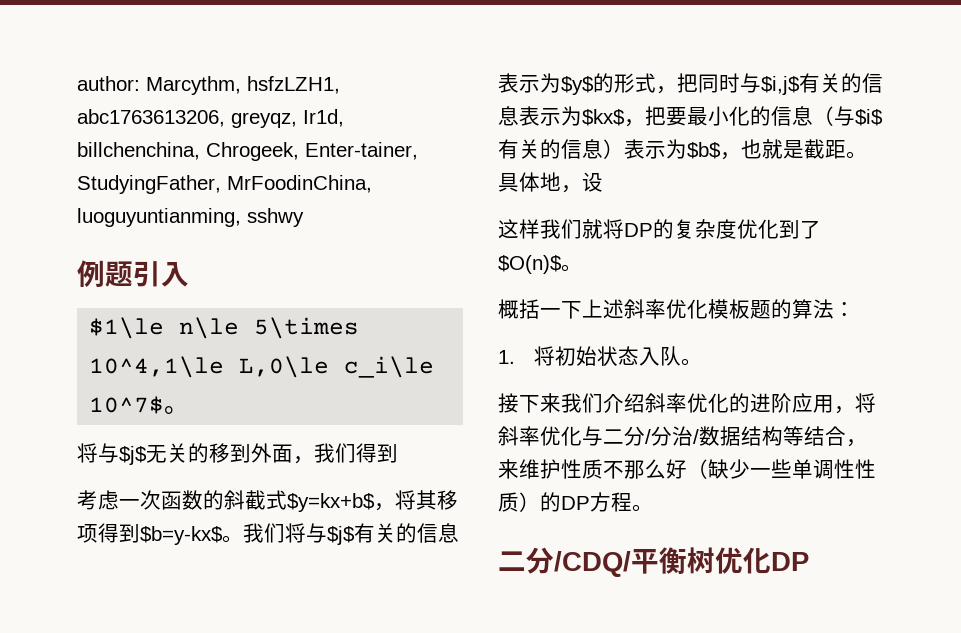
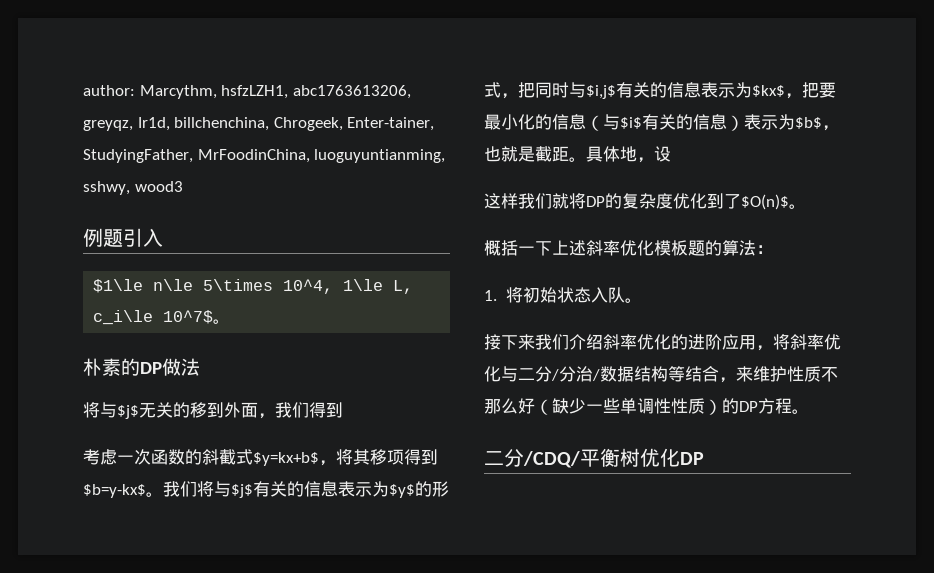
- author: Marcythm, hsfzLZH1, abc1763613206, greyqz, Ir1d, billchenchina, Chrogeek, Enter-tainer, StudyingFather, MrFoodinChina, luoguyuntianming, sshwy
+ author: Marcythm, hsfzLZH1, abc1763613206, greyqz, Ir1d, billchenchina, Chrogeek, Enter-tainer, StudyingFather, MrFoodinChina, luoguyuntianming, sshwy, wood3
- $1\le n\le 5\times 10^4,1\le L,0\le c_i\le 10^7$。
+ $1\le n\le 5\times 10^4, 1\le L, c_i\le 10^7$。
+ 朴素的DP做法

